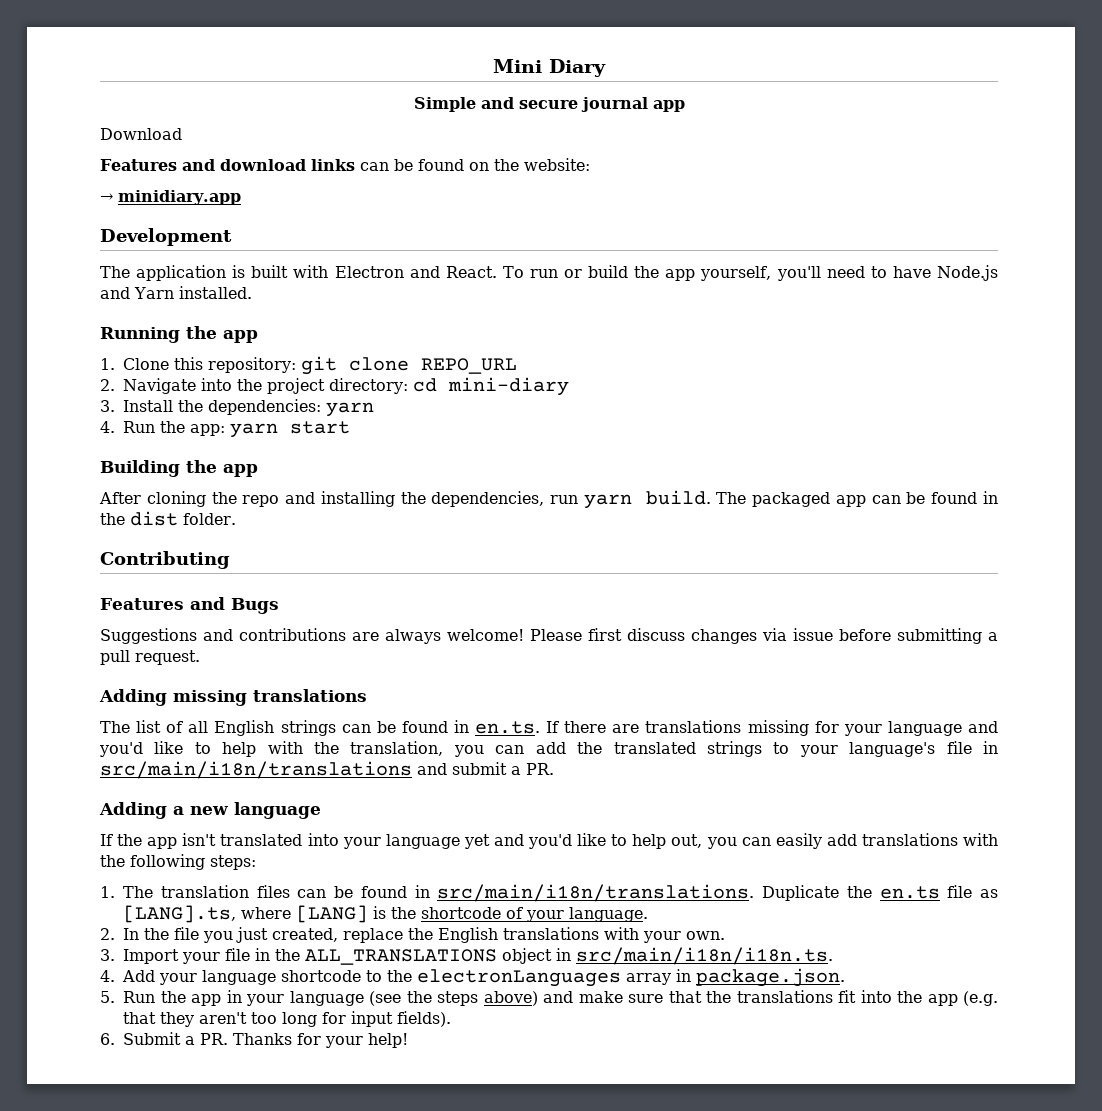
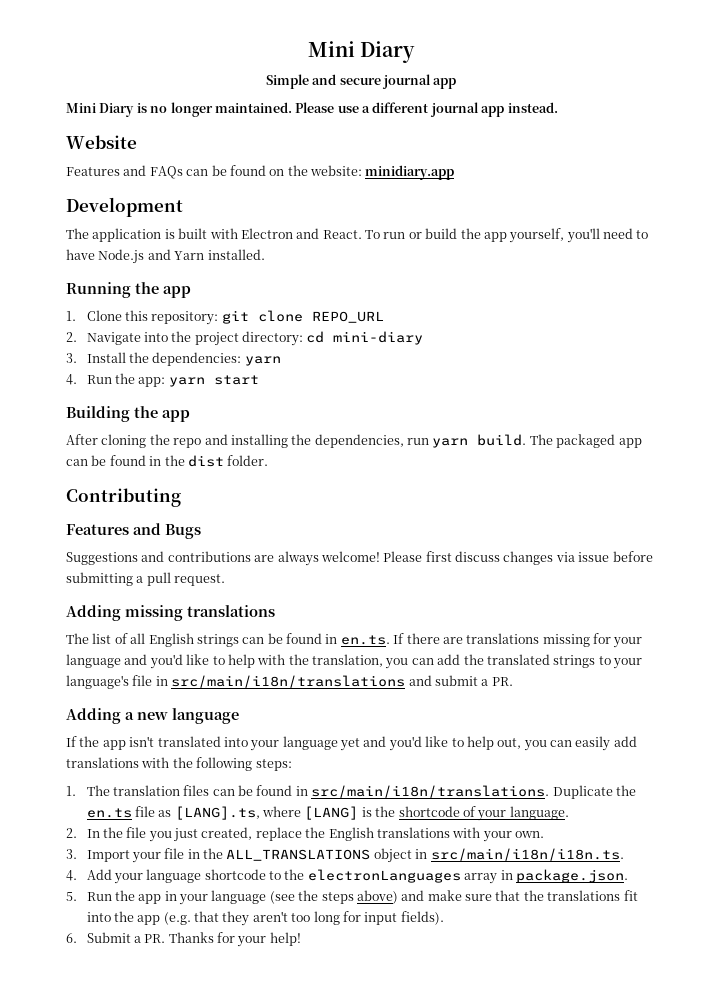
- Download
- Features and download links can be found on the website:
- → minidiary.app
+ Mini Diary is no longer maintained. Please use a different journal app instead.
+ Website
+ Features and FAQs can be found on the website: minidiary.app

